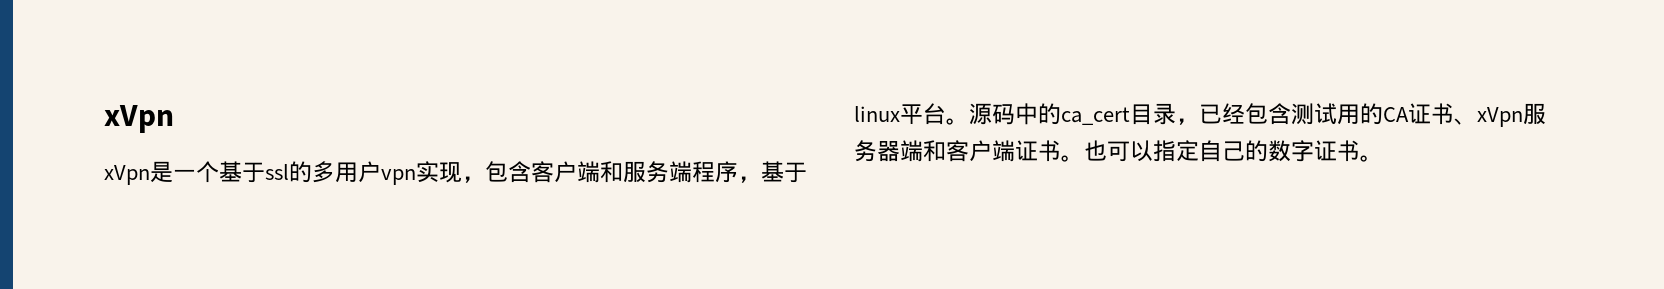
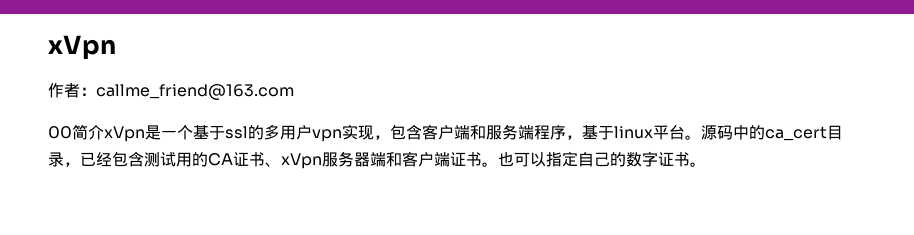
- xVpn是一个基于ssl的多用户vpn实现，包含客户端和服务端程序，基于linux平台。
+ 作者：callme_friend@163.com
+ 00简介xVpn是一个基于ssl的多用户vpn实现，包含客户端和服务端程序，基于linux平台。

